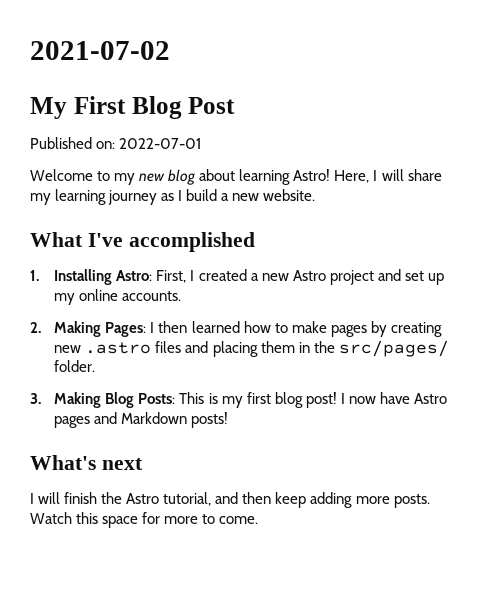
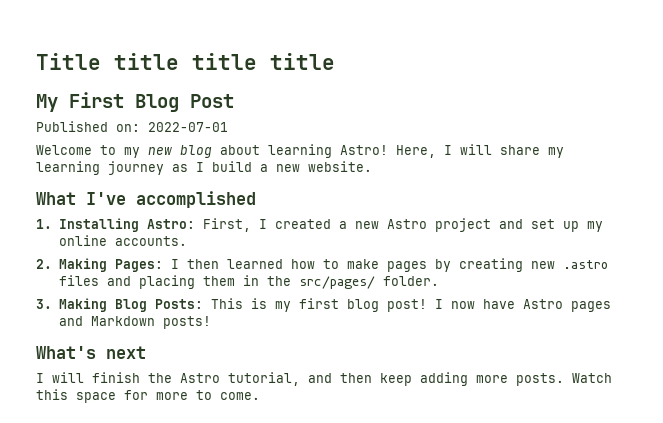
- 2021-07-02
+ Title title title title

